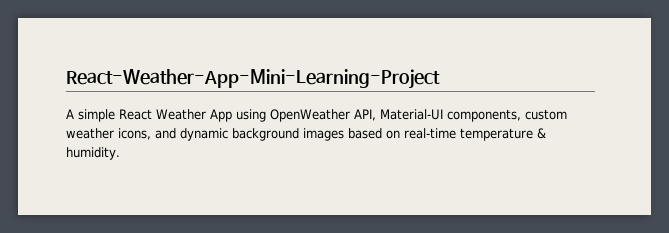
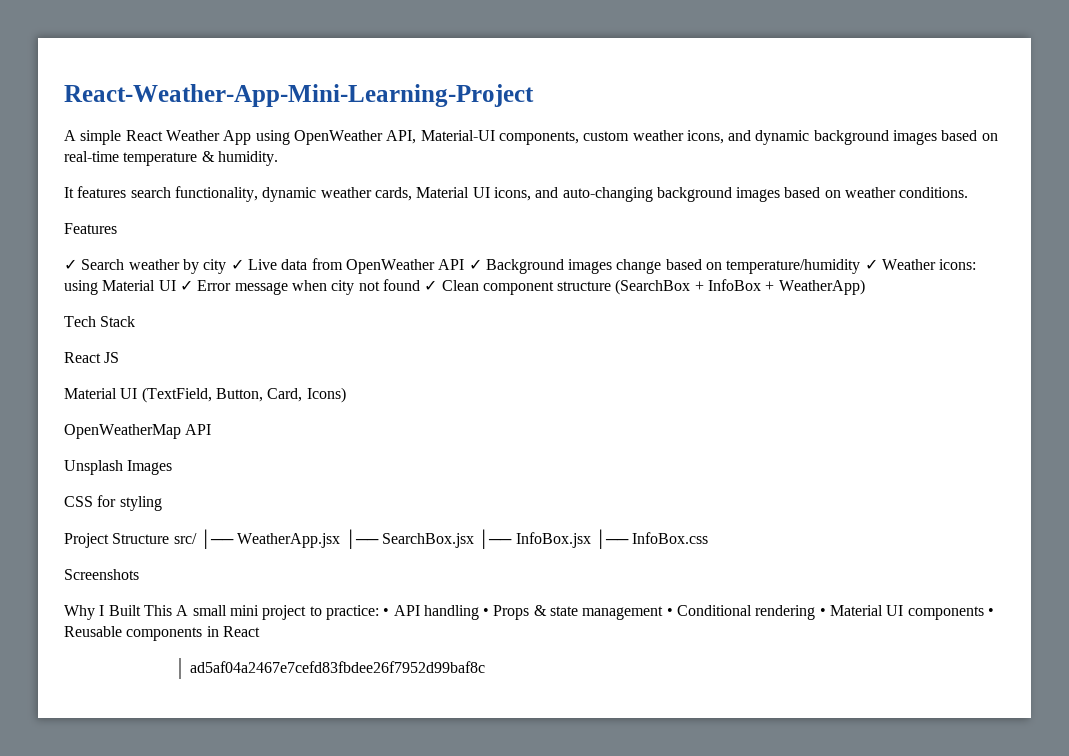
+ It features search functionality, dynamic weather cards, Material UI icons, and auto-changing background images based on weather conditions.
+ Features
+ ✓ Search weather by city ✓ Live data from OpenWeather API ✓ Background images change based on temperature/humidity ✓ Weather icons: using Material UI ✓ Error message when city not found ✓ Clean component structure (SearchBox + InfoBox + WeatherApp)
+ Tech Stack
+ React JS
+ Material UI (TextField, Button, Card, Icons)
+ OpenWeatherMap API
+ Unsplash Images
+ CSS for styling
+ Project Structure src/ │── WeatherApp.jsx │── SearchBox.jsx │── InfoBox.jsx │── InfoBox.css
+ Screenshots
+ Why I Built This A small mini project to practice: • API handling • Props & state management • Conditional rendering • Material UI components • Reusable components in React
+ ad5af04a2467e7cefd83fbdee26f7952d99baf8c

